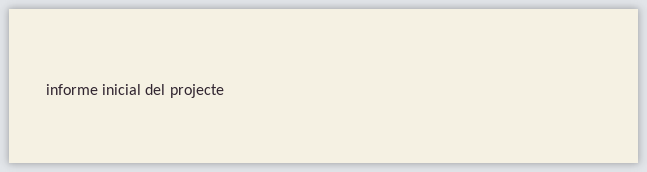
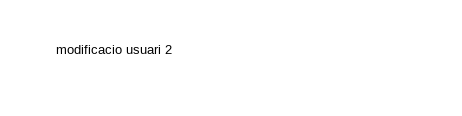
- informe inicial del projecte
+ modificacio usuari 2

